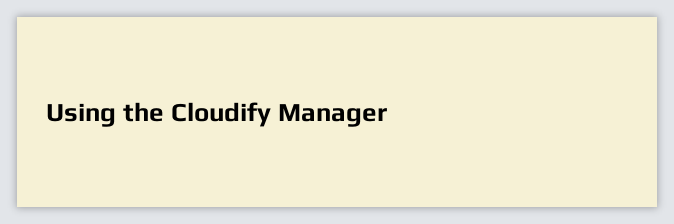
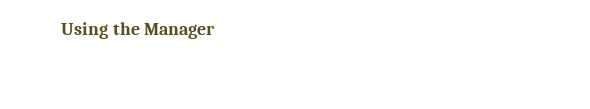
- Using the Cloudify Manager
+ Using the Manager

